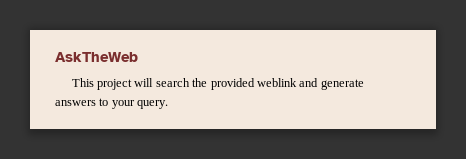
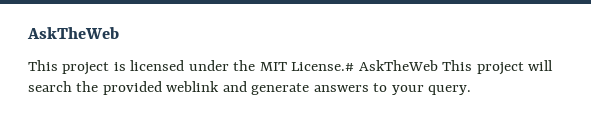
- This project will search the provided weblink and generate answers to your query.
+ This project is licensed under the MIT License.# AskTheWeb This project will search the provided weblink and generate answers to your query.

